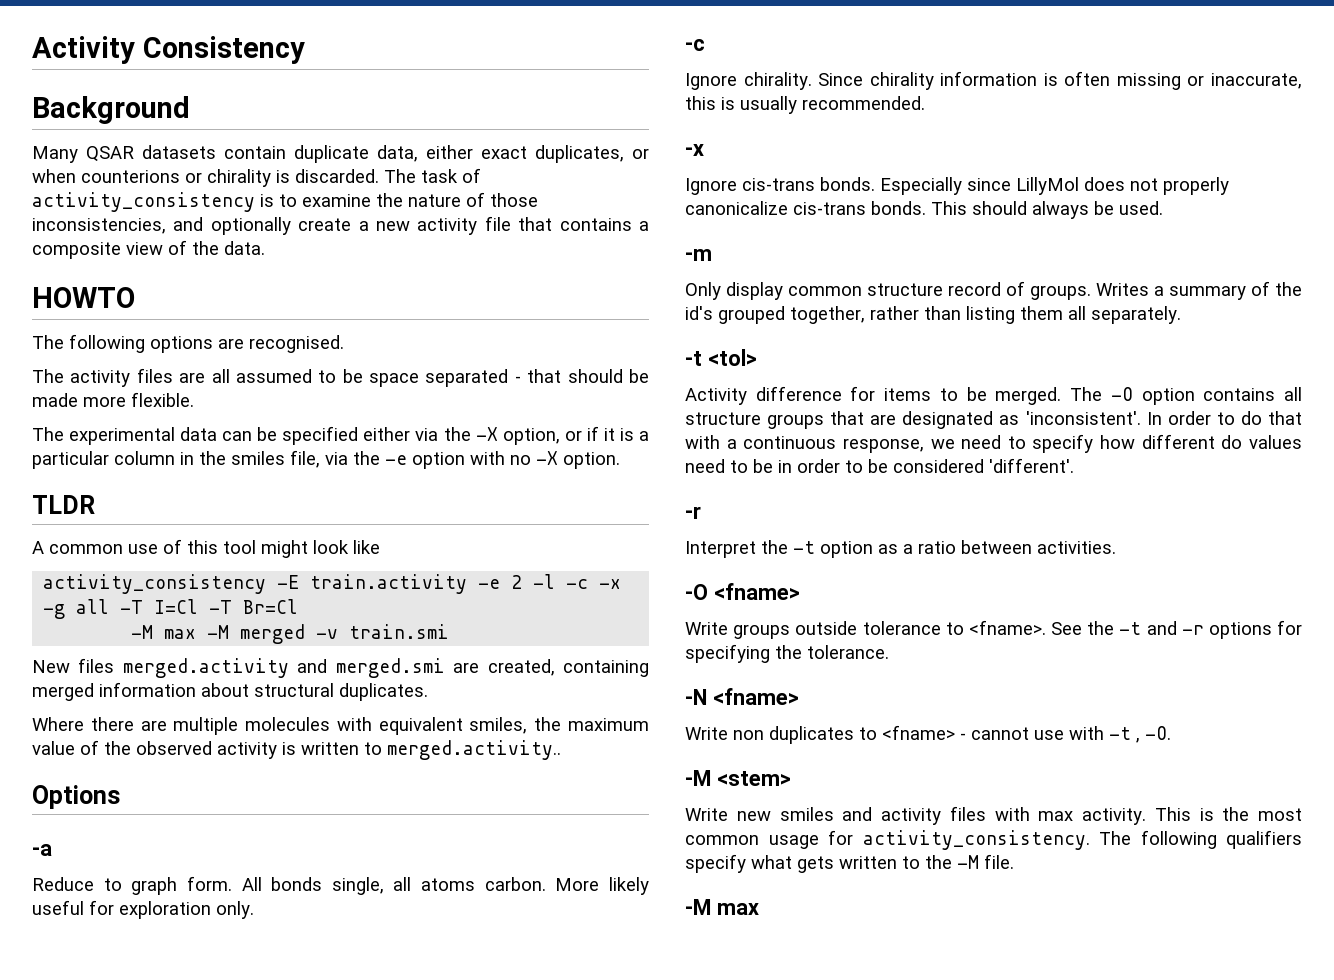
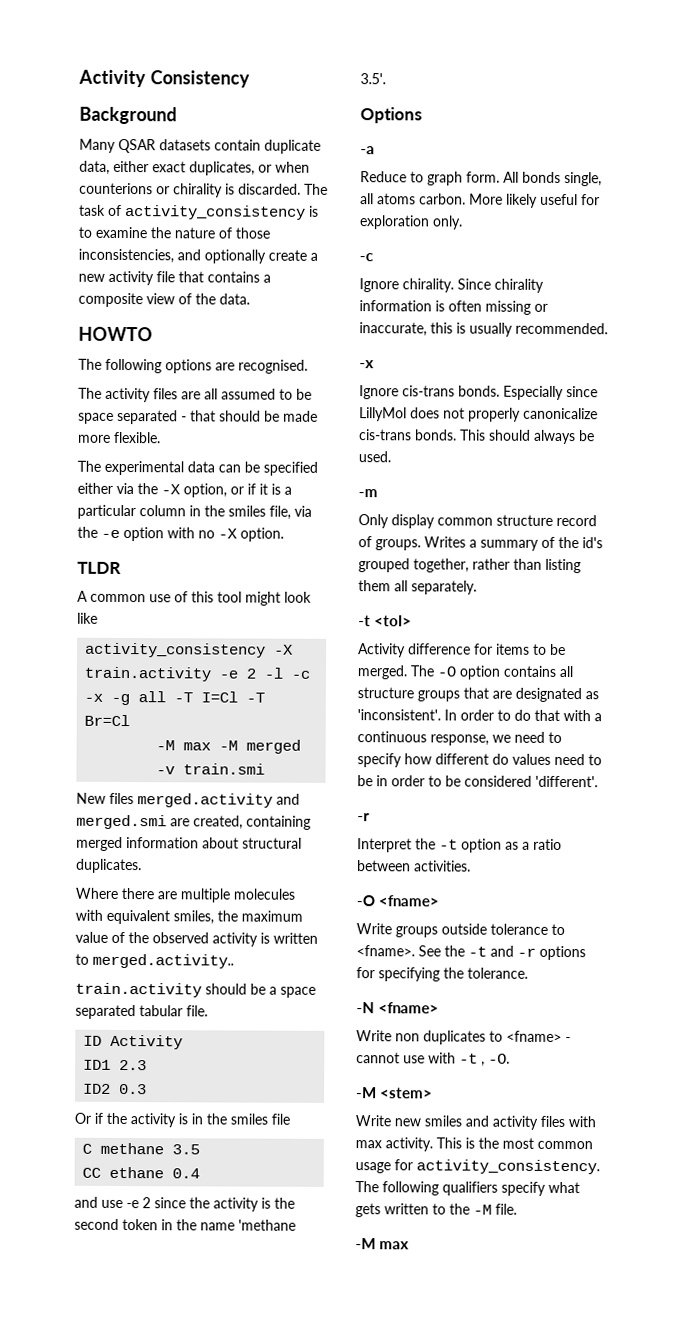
- activity_consistency -E train.activity -e 2 -l -c -x -g all -T I=Cl -T Br=Cl
+ activity_consistency -X train.activity -e 2 -l -c -x -g all -T I=Cl -T Br=Cl
+ train.activity should be a space separated tabular file.
+ ID Activity
+ ID1 2.3
+ ID2 0.3
+ Or if the activity is in the smiles file
+ C methane 3.5
+ CC ethane 0.4
+ and use -e 2 since the activity is the second token in the name 'methane 3.5'.

